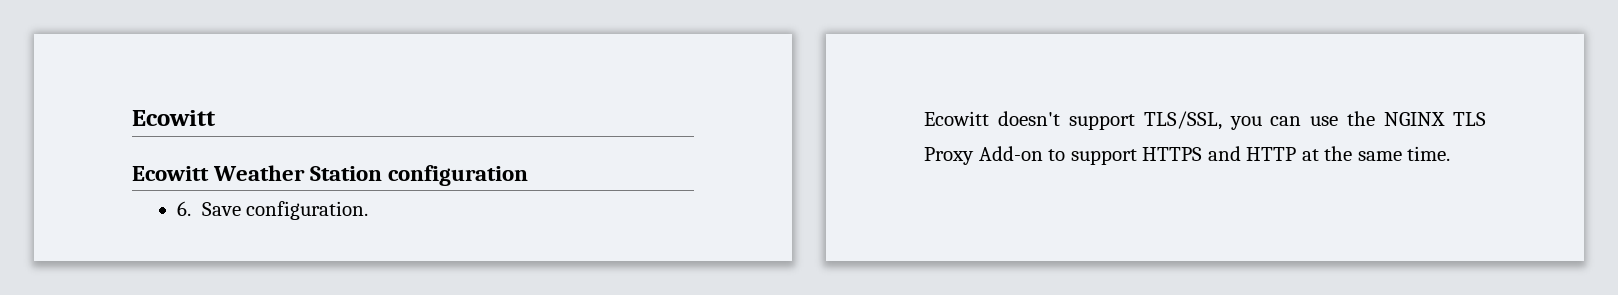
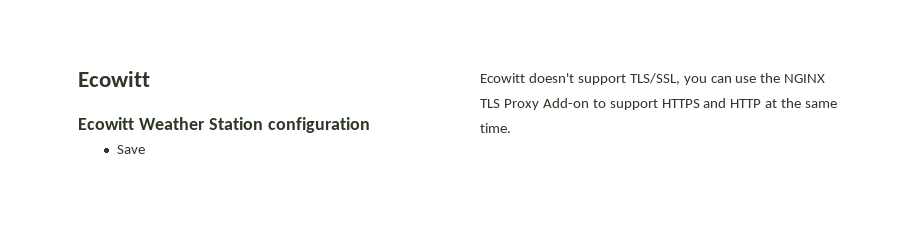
- 6. Save configuration.
+ Save

